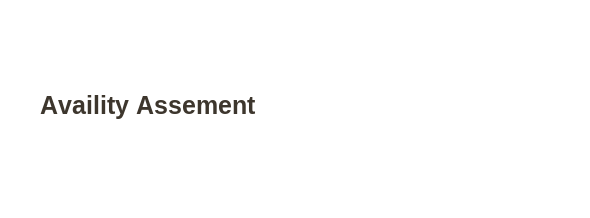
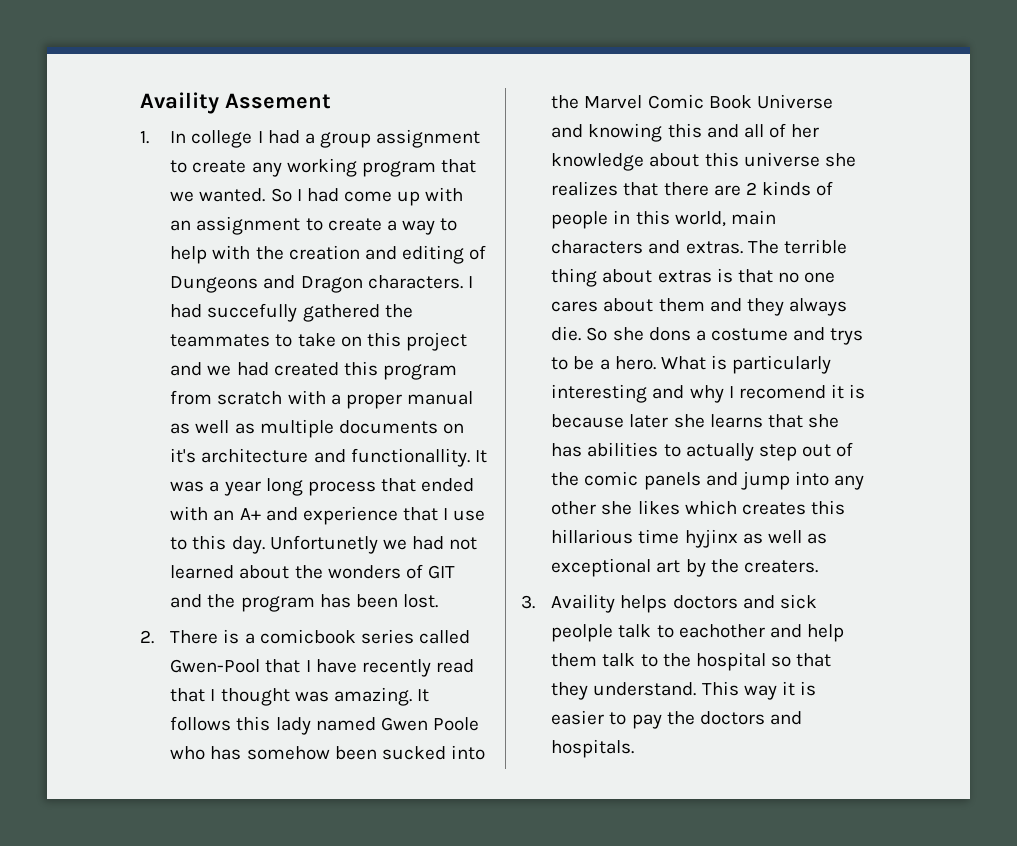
+ 1. In college I had a group assignment to create any working program that we wanted. So I had come up with an assignment to create a way to help with the creation and editing of Dungeons and Dragon characters. I had succefully gathered the teammates to take on this project and we had created this program from scratch with a proper manual as well as multiple documents on it's architecture and functionallity. It was a year long process that ended with an A+ and experience that I use to this day. Unfortunetly we had not learned about the wonders of GIT and the program has been lost.
+ 2. There is a comicbook series called Gwen-Pool that I have recently read that I thought was amazing. It follows this lady named Gwen Poole who has somehow been sucked into the Marvel Comic Book Universe and knowing this and all of her knowledge about this universe she realizes that there are 2 kinds of people in this world, main characters and extras. The terrible thing about extras is that no one cares about them and they always die. So she dons a costume and trys to be a hero. What is particularly interesting and why I recomend it is because later she learns that she has abilities to actually step out of the comic panels and jump into any other she likes which creates this hillarious time hyjinx as well as exceptional art by the creaters.
+ 3. Availity helps doctors and sick peolple talk to eachother and help them talk to the hospital so that they understand. This way it is easier to pay the doctors and hospitals.

